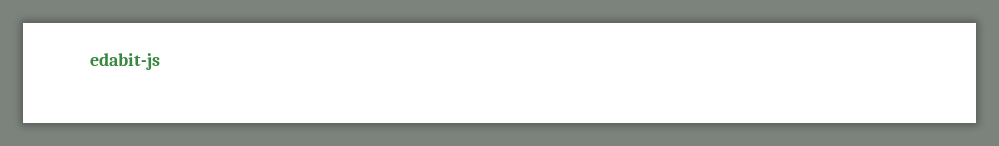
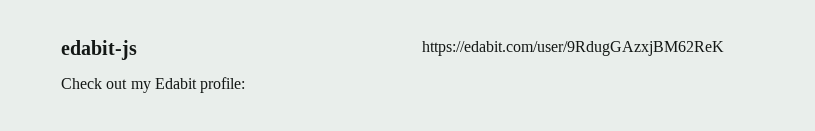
+ Check out my Edabit profile: https://edabit.com/user/9RdugGAzxjBM62ReK

